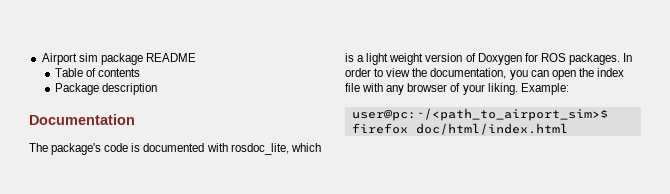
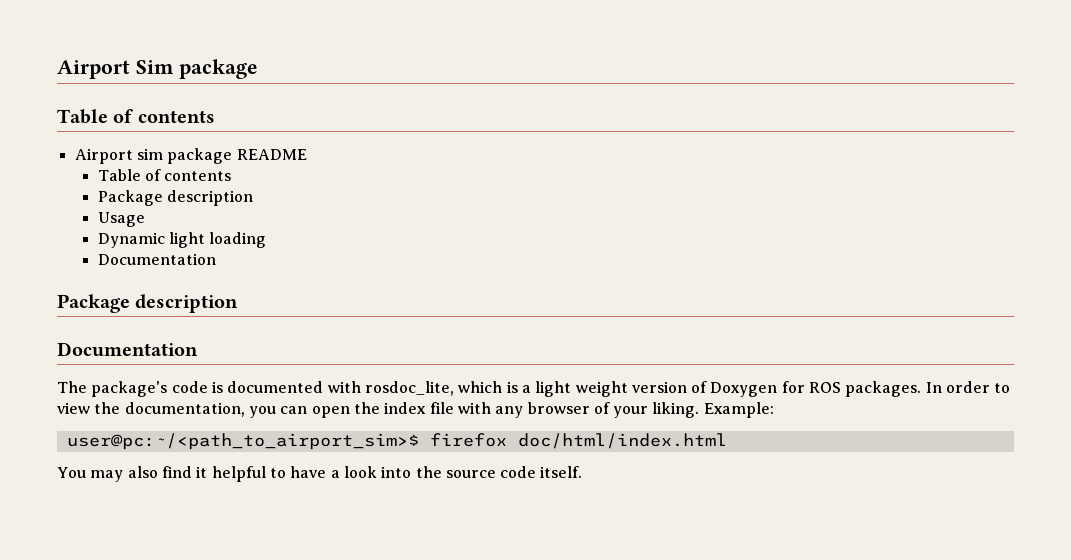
+ Airport Sim package
+ Table of contents
+ Usage
+ Dynamic light loading
+ Documentation
+ Package description
+ You may also find it helpful to have a look into the source code itself.

